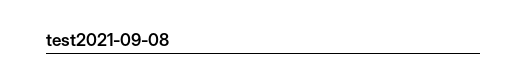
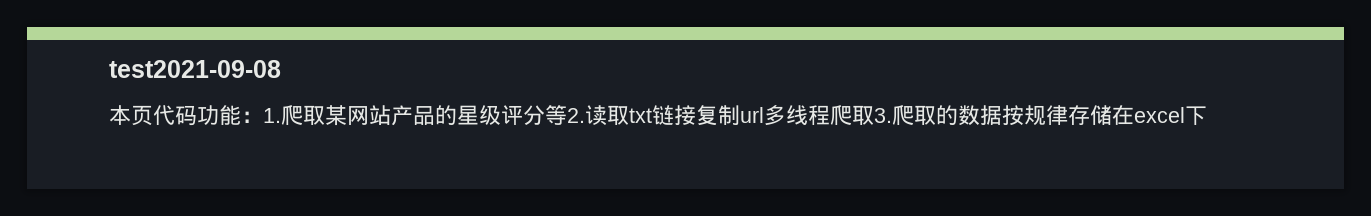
+ 本页代码功能：1.爬取某网站产品的星级评分等2.读取txt链接复制url多线程爬取3.爬取的数据按规律存储在excel下

